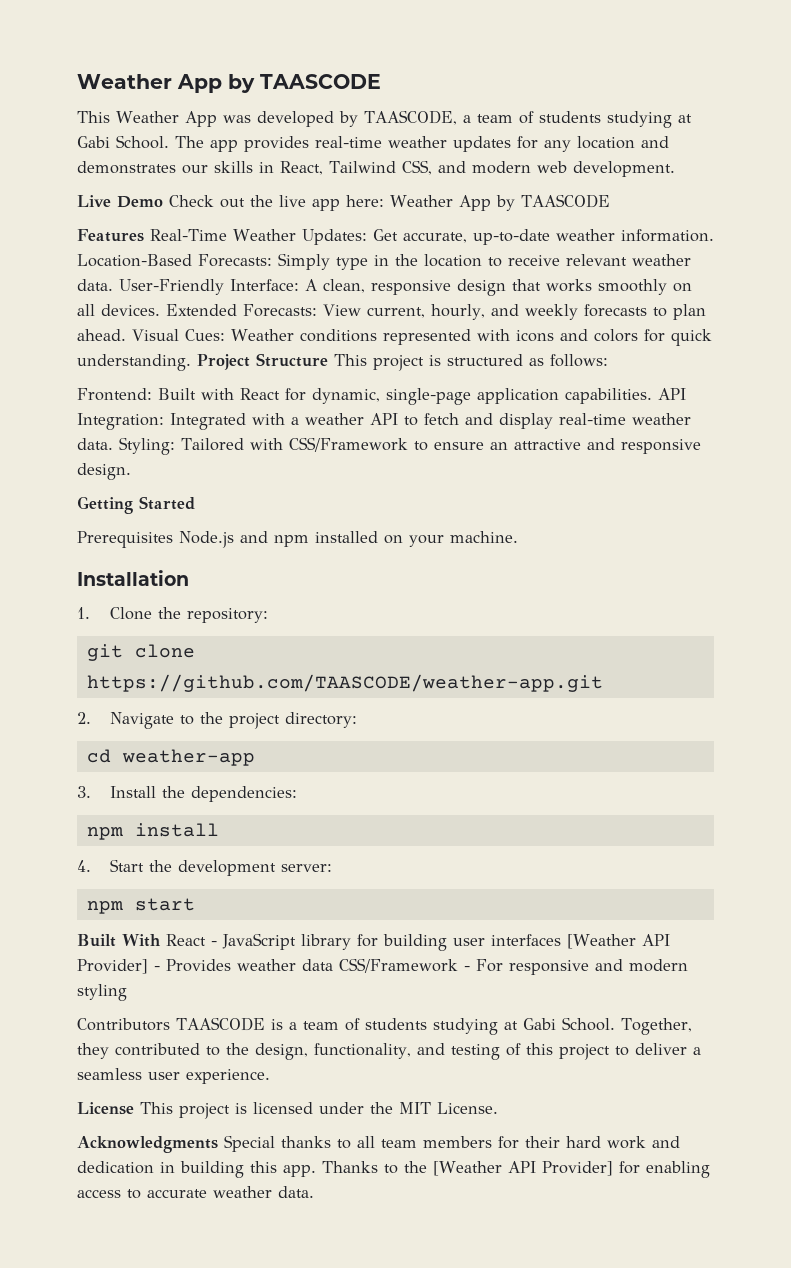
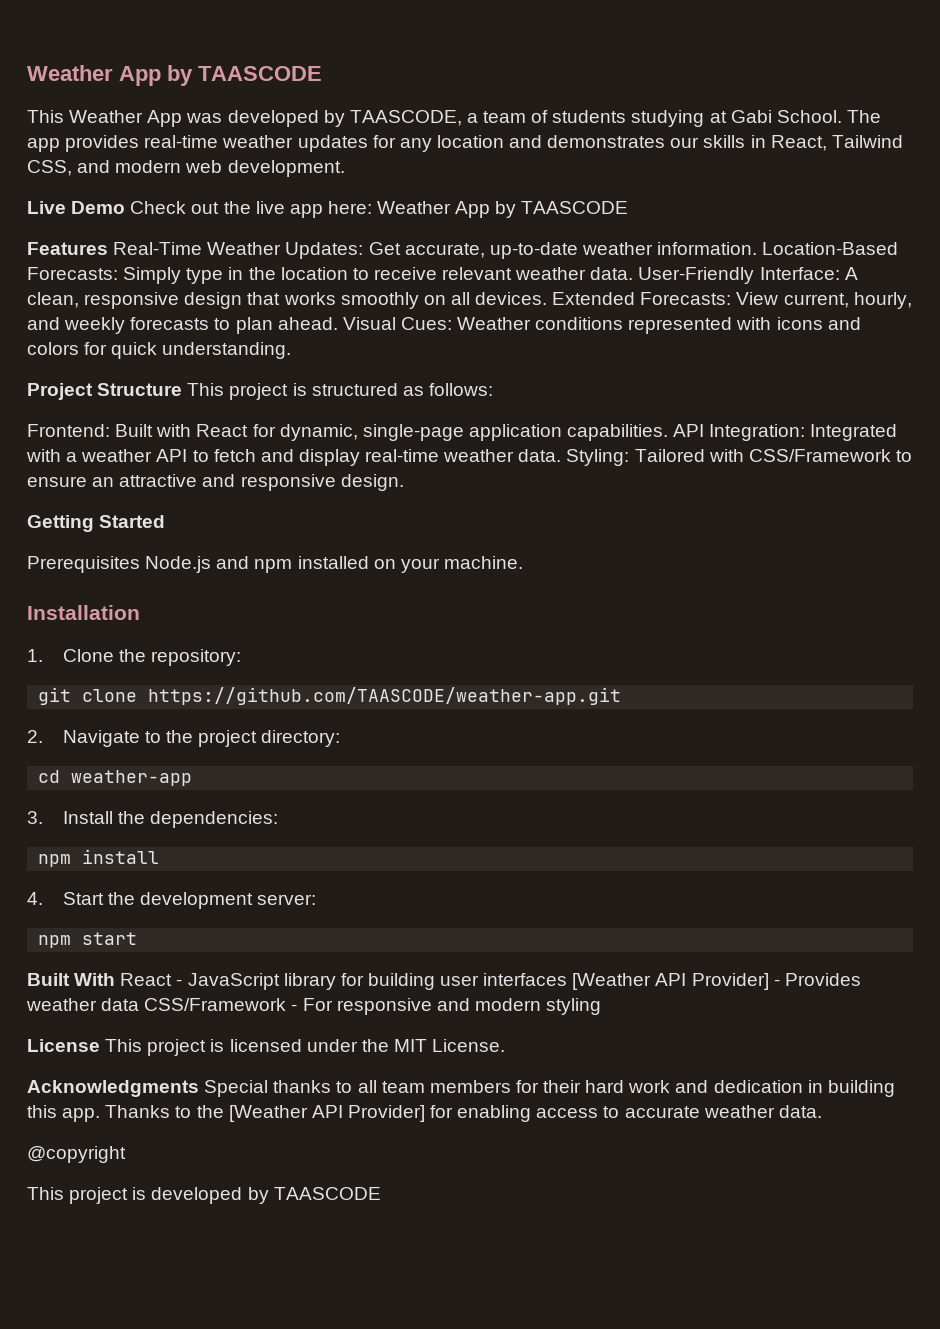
- Visual Cues: Weather conditions represented with icons and colors for quick understanding. Project Structure This project is structured as follows:
+ Visual Cues: Weather conditions represented with icons and colors for quick understanding.
+ Project Structure This project is structured as follows:
- Contributors TAASCODE is a team of students studying at Gabi School. Together, they contributed to the design, functionality, and testing of this project to deliver a seamless user experience.
+ @copyright
+ This project is developed by TAASCODE

